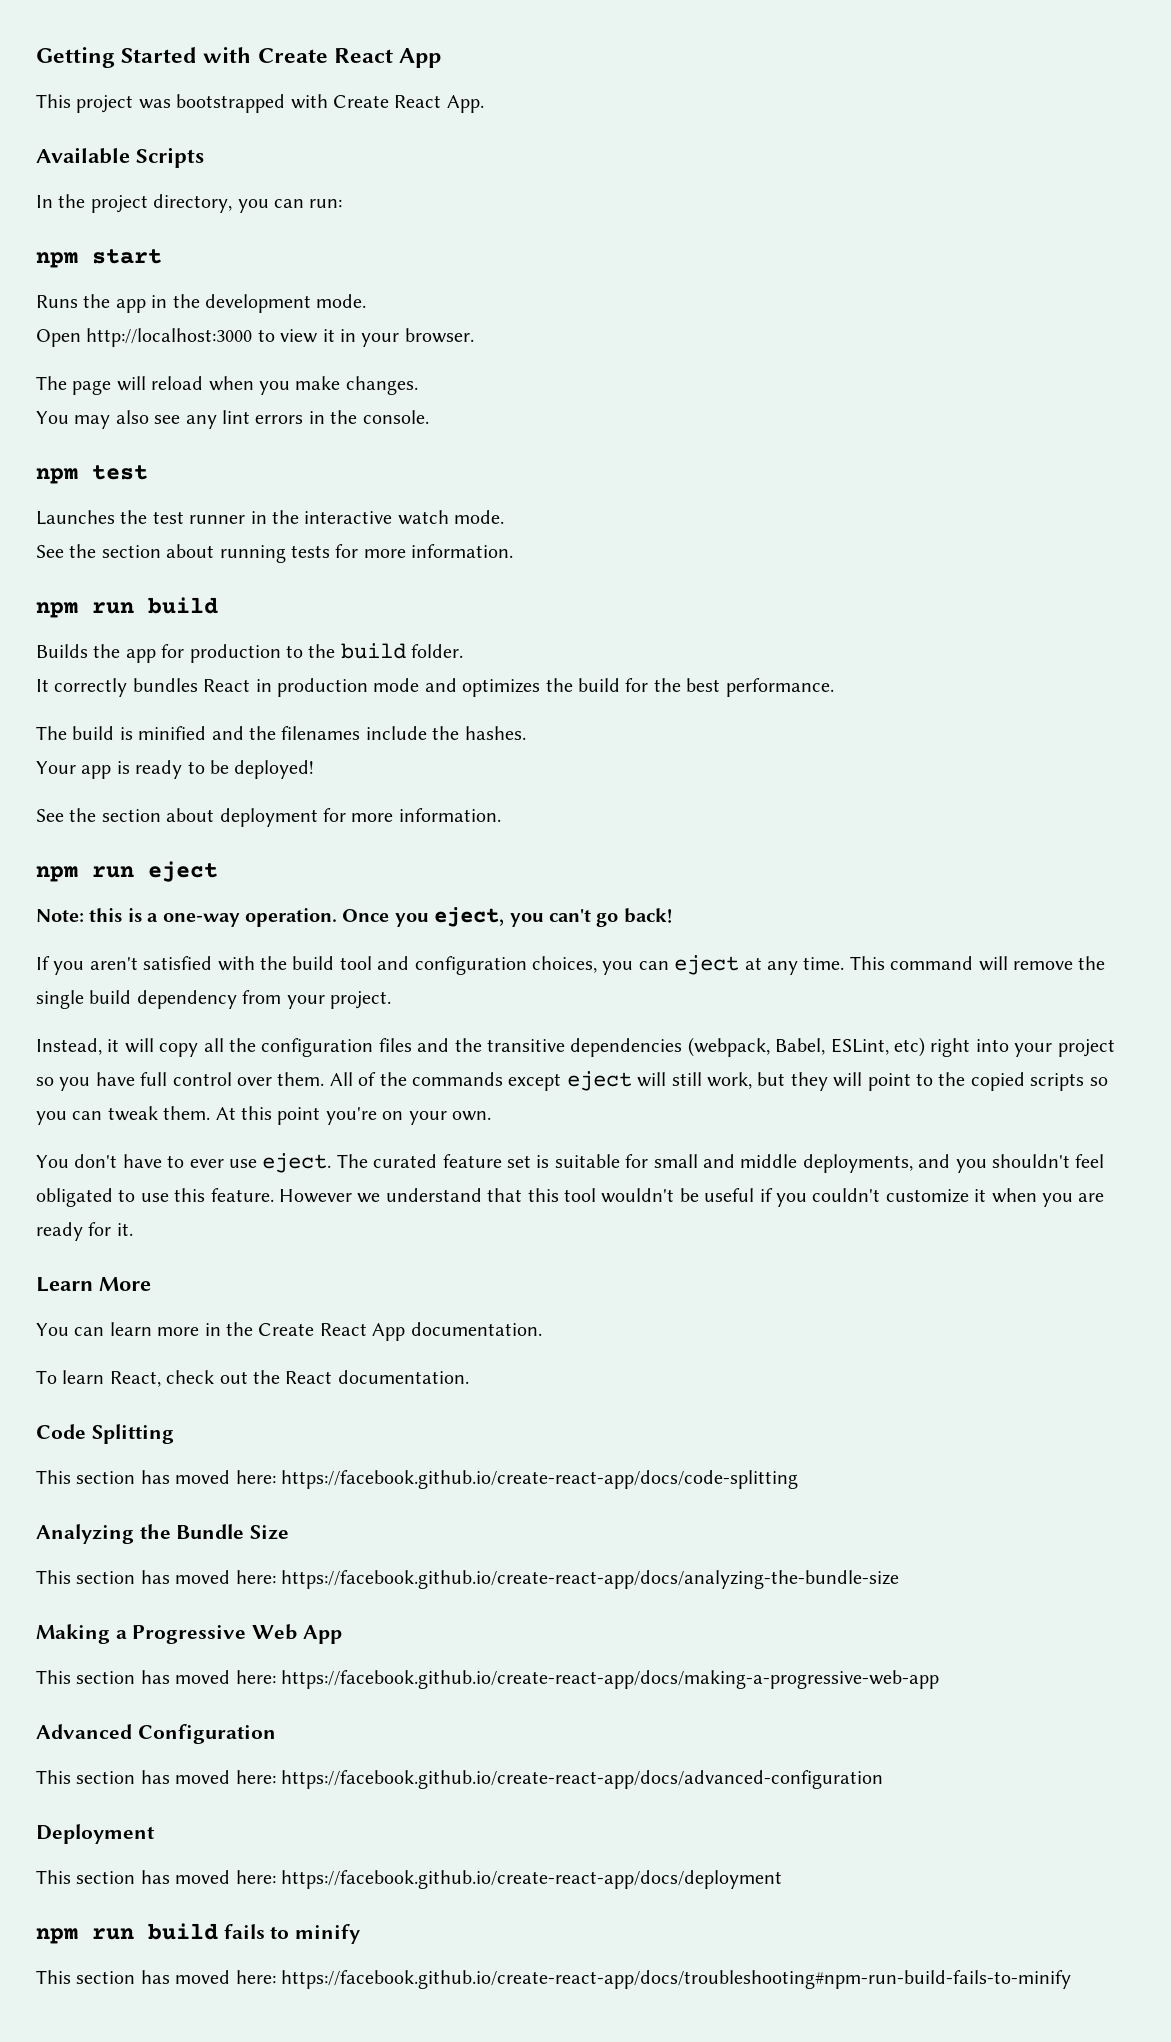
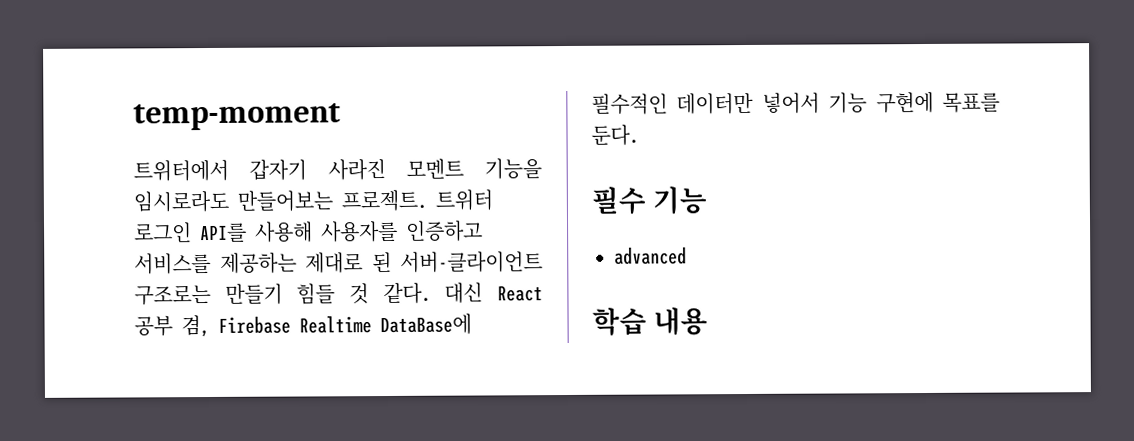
- Getting Started with Create React App
- This project was bootstrapped with Create React App.
- Available Scripts
- In the project directory, you can run:
- npm start
- Runs the app in the development mode.
- Open http://localhost:3000 to view it in your browser.
- The page will reload when you make changes.
- You may also see any lint errors in the console.
- npm test
- Launches the test runner in the interactive watch mode.
- See the section about running tests for more information.
- npm run build
- Builds the app for production to the build folder.
- It correctly bundles React in production mode and optimizes the build for the best performance.
- The build is minified and the filenames include the hashes.
- Your app is ready to be deployed!
- See the section about deployment for more information.
- npm run eject
- Note: this is a one-way operation. Once you eject, you can't go back!
- If you aren't satisfied with the build tool and configuration choices, you can eject at any time. This command will remove the single build dependency from your project.
- Instead, it will copy all the configuration files and the transitive dependencies (webpack, Babel, ESLint, etc) right into your project so you have full control over them. All of the commands except eject will still work, but they will point to the copied scripts so you can tweak them. At this point you're on your own.
- You don't have to ever use eject. The curated feature set is suitable for small and middle deployments, and you shouldn't feel obligated to use this feature. However we understand that this tool wouldn't be useful if you couldn't customize it when you are ready for it.
- Learn More
- You can learn more in the Create React App documentation.
- To learn React, check out the React documentation.
- Code Splitting
- This section has moved here: https://facebook.github.io/create-react-app/docs/code-splitting
- Analyzing the Bundle Size
- This section has moved here: https://facebook.github.io/create-react-app/docs/analyzing-the-bundle-size
- Making a Progressive Web App
- This section has moved here: https://facebook.github.io/create-react-app/docs/making-a-progressive-web-app
- Advanced Configuration
- This section has moved here: https://facebook.github.io/create-react-app/docs/advanced-configuration
- Deployment
- This section has moved here: https://facebook.github.io/create-react-app/docs/deployment
- npm run build fails to minify
- This section has moved here: https://facebook.github.io/create-react-app/docs/troubleshooting#npm-run-build-fails-to-minify
+ temp-moment
+ 트위터에서 갑자기 사라진 모멘트 기능을 임시로라도 만들어보는 프로젝트. 트위터 로그인 API를 사용해 사용자를 인증하고 서비스를 제공하는 제대로 된 서버-클라이언트 구조로는 만들기 힘들 것 같다. 대신 React 공부 겸, Firebase Realtime DataBase에 필수적인 데이터만 넣어서 기능 구현에 목표를 둔다.
+ 필수 기능
+ advanced
+ 학습 내용

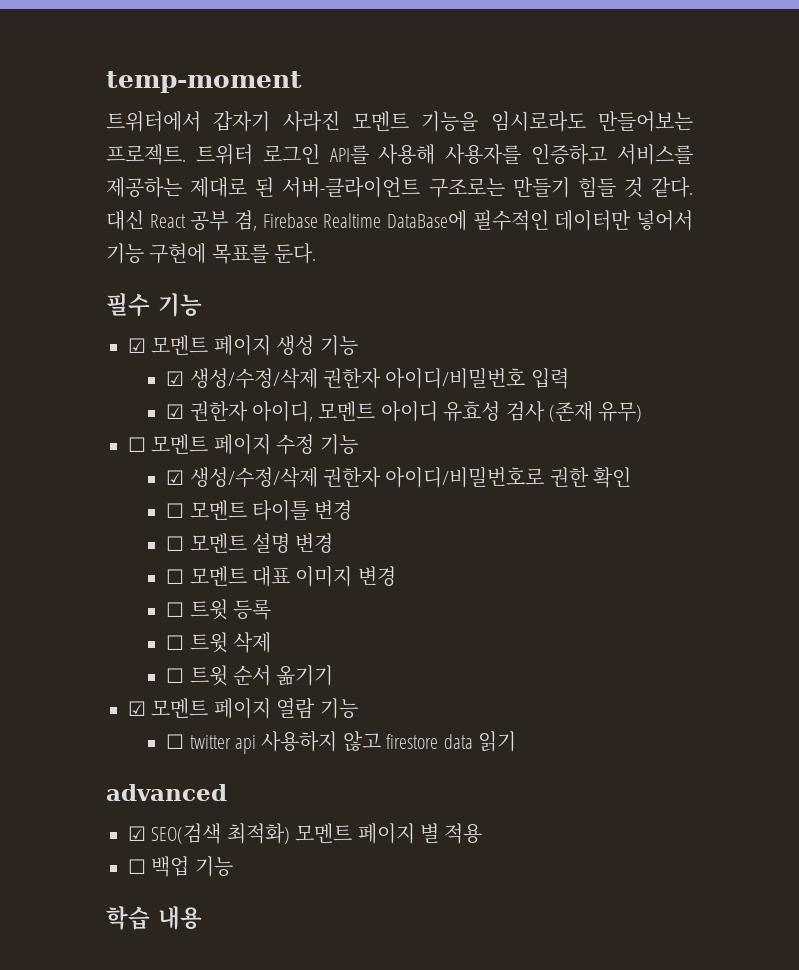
+ ☑ 모멘트 페이지 생성 기능
+ ☑ 생성/수정/삭제 권한자 아이디/비밀번호 입력
+ ☑ 권한자 아이디, 모멘트 아이디 유효성 검사 (존재 유무)
+ ☐ 모멘트 페이지 수정 기능
+ ☑ 생성/수정/삭제 권한자 아이디/비밀번호로 권한 확인
+ ☐ 모멘트 타이틀 변경
+ ☐ 모멘트 설명 변경
+ ☐ 모멘트 대표 이미지 변경
+ ☐ 트윗 등록
+ ☐ 트윗 삭제
+ ☐ 트윗 순서 옮기기
+ ☑ 모멘트 페이지 열람 기능
+ ☐ twitter api 사용하지 않고 firestore data 읽기
  advanced
+ ☑ SEO(검색 최적화) 모멘트 페이지 별 적용
+ ☐ 백업 기능

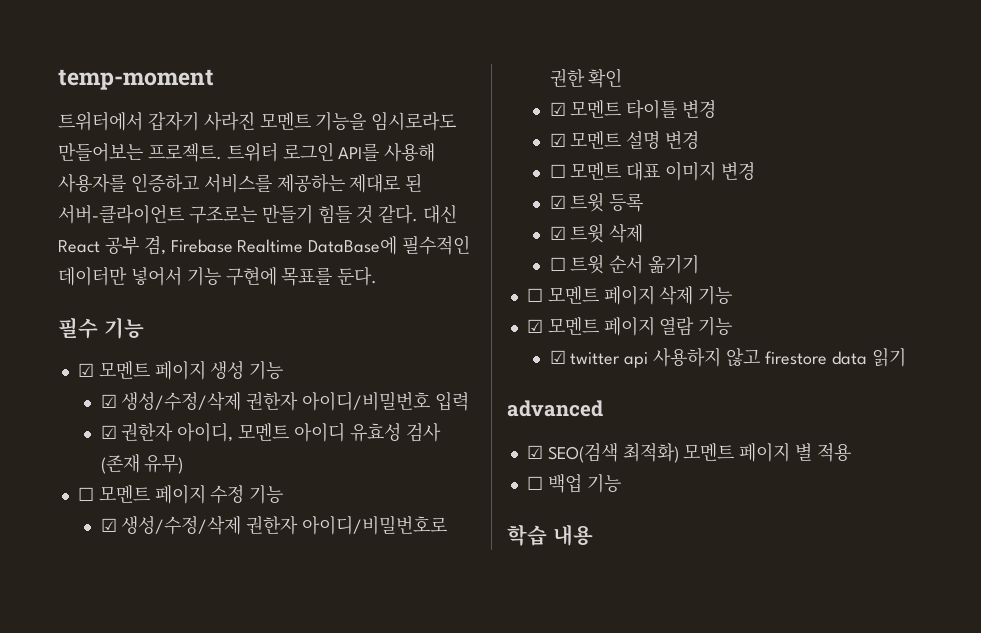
- ☐ 모멘트 타이틀 변경
+ ☑ 모멘트 타이틀 변경
- ☐ 모멘트 설명 변경
+ ☑ 모멘트 설명 변경
- ☐ 트윗 등록
+ ☑ 트윗 등록
- ☐ 트윗 삭제
+ ☑ 트윗 삭제
+ ☐ 모멘트 페이지 삭제 기능
- ☐ twitter api 사용하지 않고 firestore data 읽기
+ ☑ twitter api 사용하지 않고 firestore data 읽기

